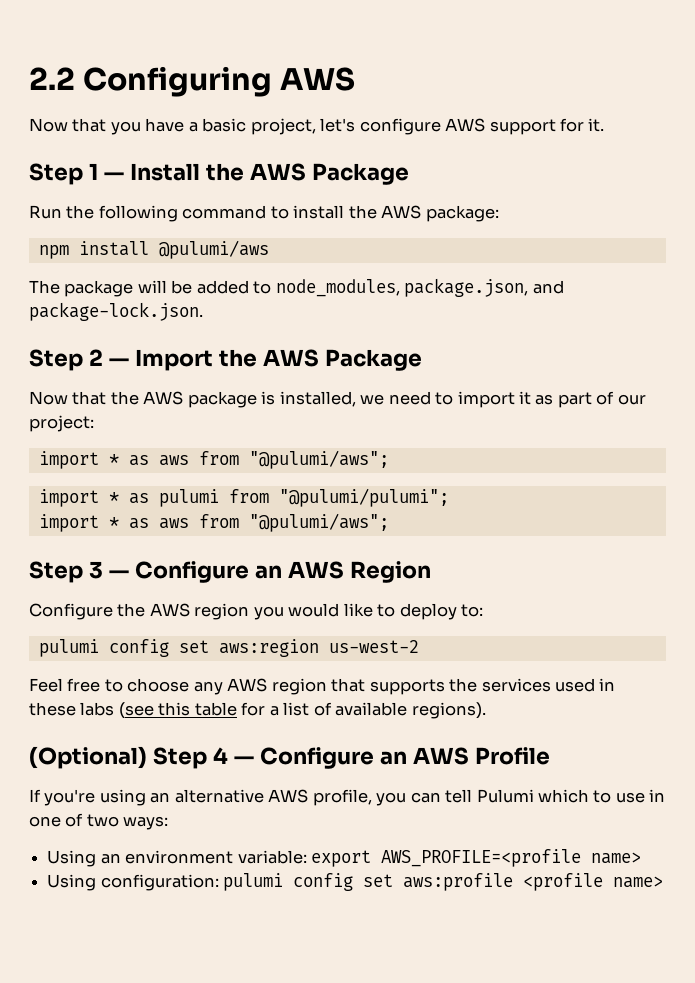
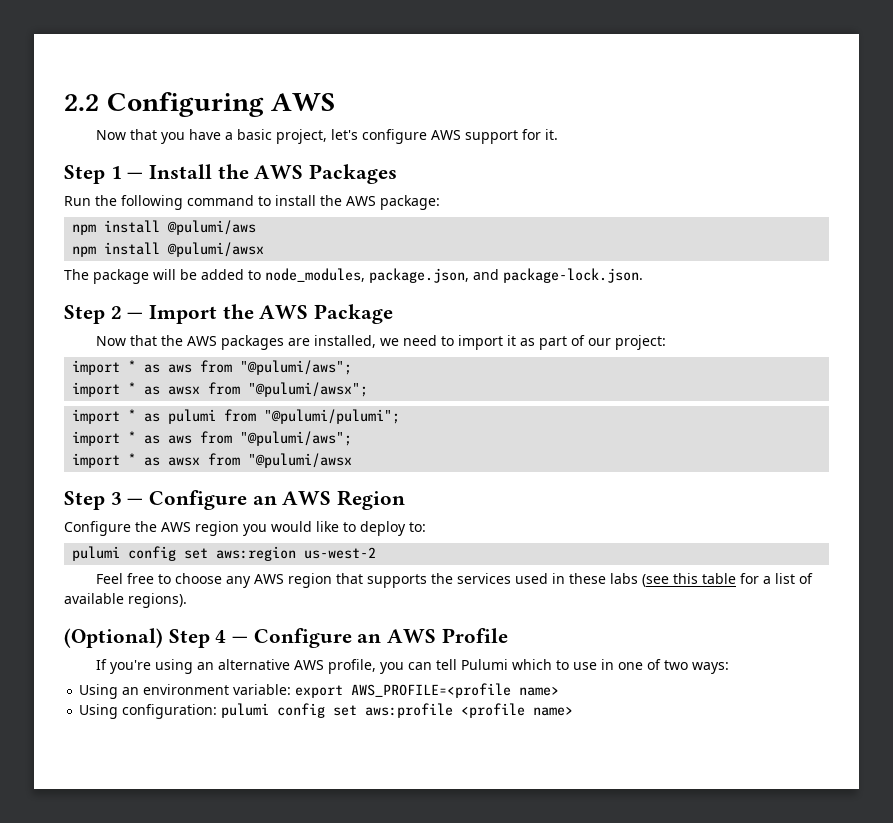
- Step 1 — Install the AWS Package
+ Step 1 — Install the AWS Packages
+ npm install @pulumi/awsx
- Now that the AWS package is installed, we need to import it as part of our project:
+ Now that the AWS packages are installed, we need to import it as part of our project:
+ import * as awsx from "@pulumi/awsx";
+ import * as awsx from "@pulumi/awsx

